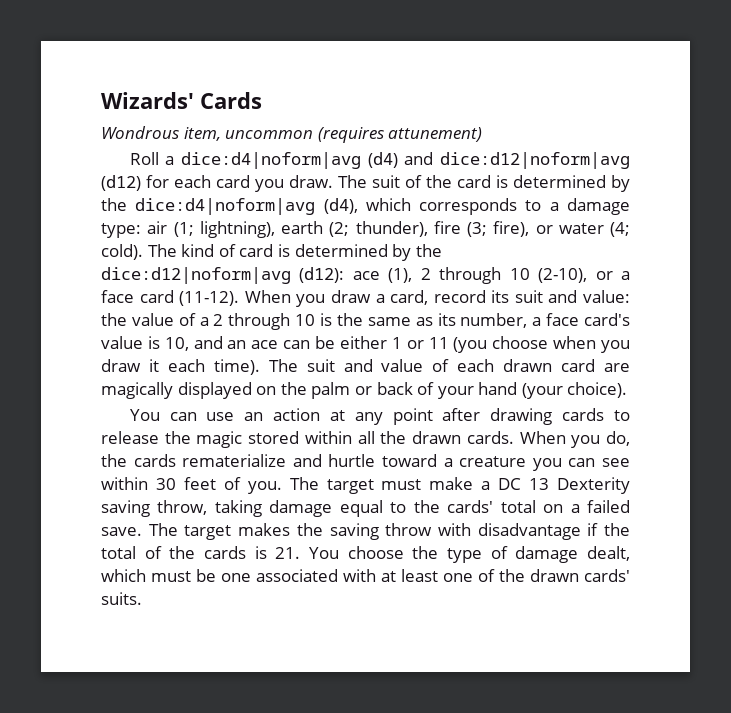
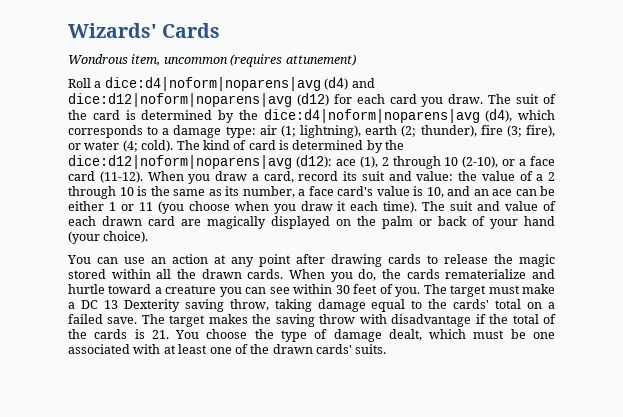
- Roll a dice:d4|noform|avg (d4) and dice:d12|noform|avg (d12) for each card you draw.
+ Roll a dice:d4|noform|noparens|avg (d4) and dice:d12|noform|noparens|avg (d12) for each card you draw.
- The suit of the card is determined by the dice:d4|noform|avg (d4), which corresponds to a damage type: air (1; lightning), earth (2; thunder), fire (3; fire), or water (4; cold).
+ The suit of the card is determined by the dice:d4|noform|noparens|avg (d4), which corresponds to a damage type: air (1; lightning), earth (2; thunder), fire (3; fire), or water (4; cold).
- The kind of card is determined by the dice:d12|noform|avg (d12): ace (1), 2 through 10 (2-10), or a face card (11-12).
+ The kind of card is determined by the dice:d12|noform|noparens|avg (d12): ace (1), 2 through 10 (2-10), or a face card (11-12).

